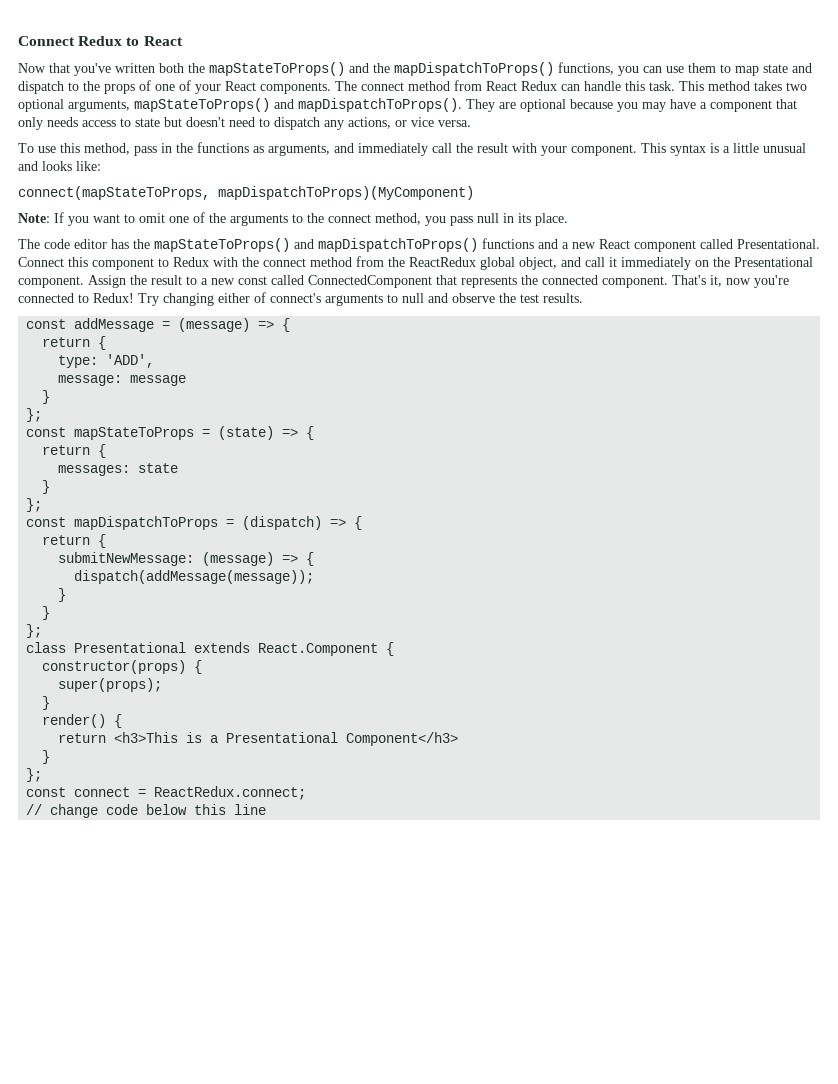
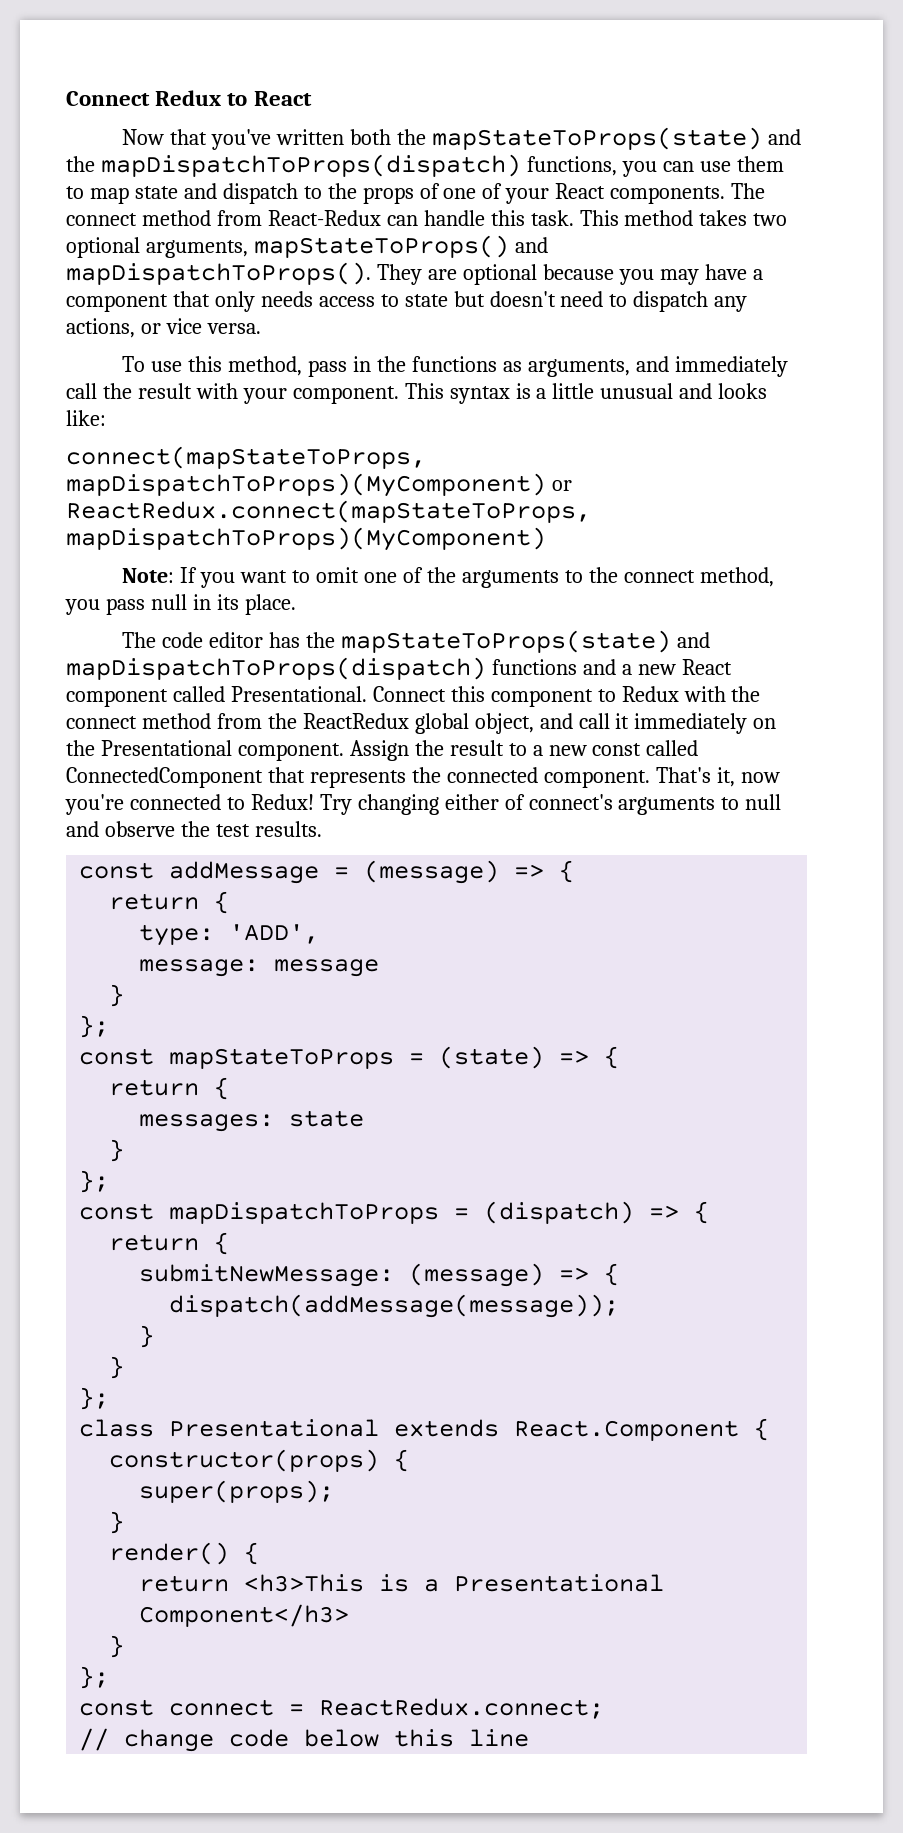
- Now that you've written both the mapStateToProps() and the mapDispatchToProps() functions, you can use them to map state and dispatch to the props of one of your React components.
+ Now that you've written both the mapStateToProps(state) and the mapDispatchToProps(dispatch) functions, you can use them to map state and dispatch to the props of one of your React components.
- The connect method from React Redux can handle this task.
+ The connect method from React-Redux can handle this task.
- connect(mapStateToProps, mapDispatchToProps)(MyComponent)
+ connect(mapStateToProps, mapDispatchToProps)(MyComponent) or ReactRedux.connect(mapStateToProps, mapDispatchToProps)(MyComponent)
- The code editor has the mapStateToProps() and mapDispatchToProps() functions and a new React component called Presentational.
+ The code editor has the mapStateToProps(state) and mapDispatchToProps(dispatch) functions and a new React component called Presentational.

